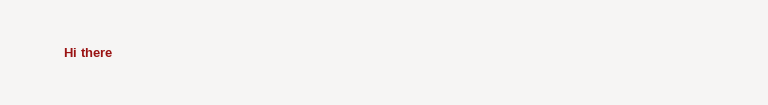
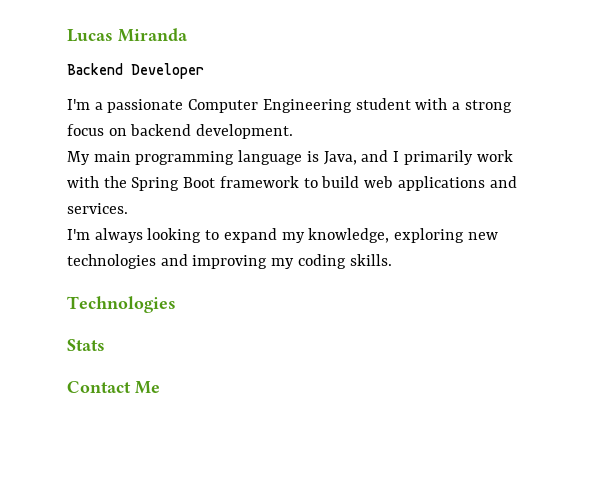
- Hi there
+ Lucas Miranda
+ Backend Developer
+ I'm a passionate Computer Engineering student with a strong focus on backend development.
+ My main programming language is Java, and I primarily work with the Spring Boot framework to build web applications and services.
+ I'm always looking to expand my knowledge, exploring new technologies and improving my coding skills.
+ Technologies
+ Stats
+ Contact Me

